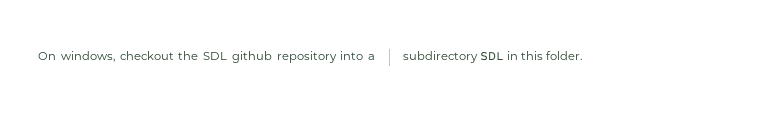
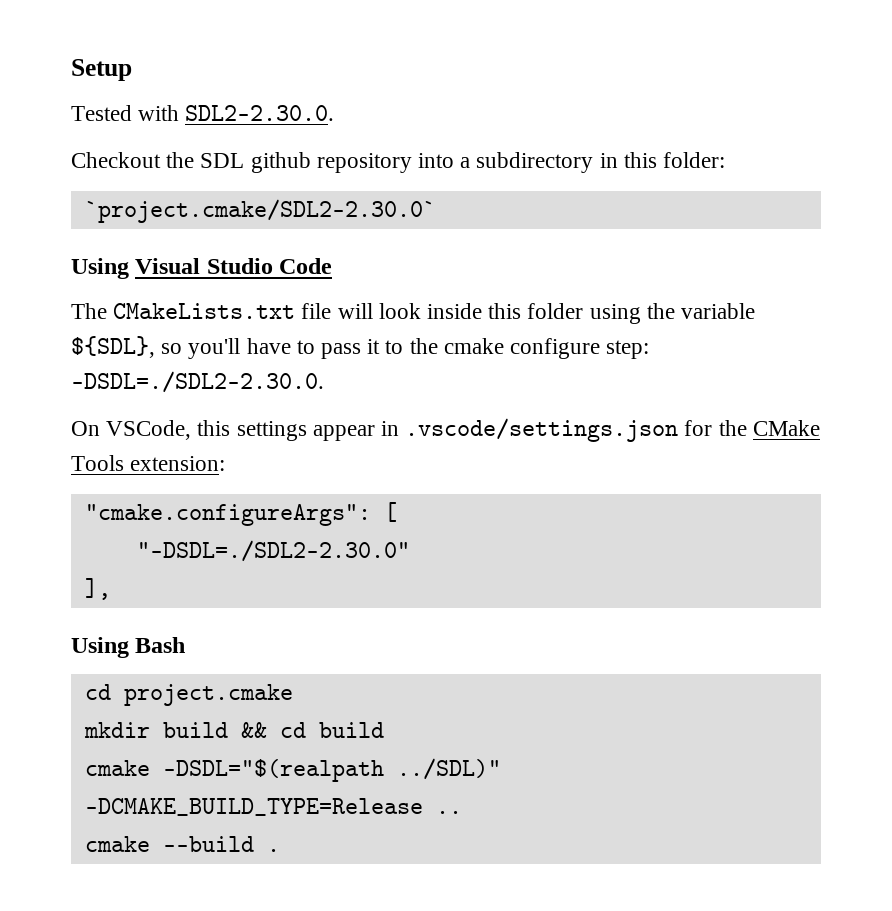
- On windows, checkout the SDL github repository into a subdirectory SDL in this folder.
+ Setup
+ Tested with SDL2-2.30.0.
+ Checkout the SDL github repository into a subdirectory in this folder:
+ `project.cmake/SDL2-2.30.0`
+ Using Visual Studio Code
+ The CMakeLists.txt file will look inside this folder using the variable ${SDL}, so you'll have to pass it to the cmake configure step: -DSDL=./SDL2-2.30.0.
+ On VSCode, this settings appear in .vscode/settings.json for the CMake Tools extension:
+ "cmake.configureArgs": [
+ "-DSDL=./SDL2-2.30.0"
+ ],
+ Using Bash
+ cd project.cmake
+ mkdir build && cd build
+ cmake -DSDL="$(realpath ../SDL)" -DCMAKE_BUILD_TYPE=Release ..
+ cmake --build .

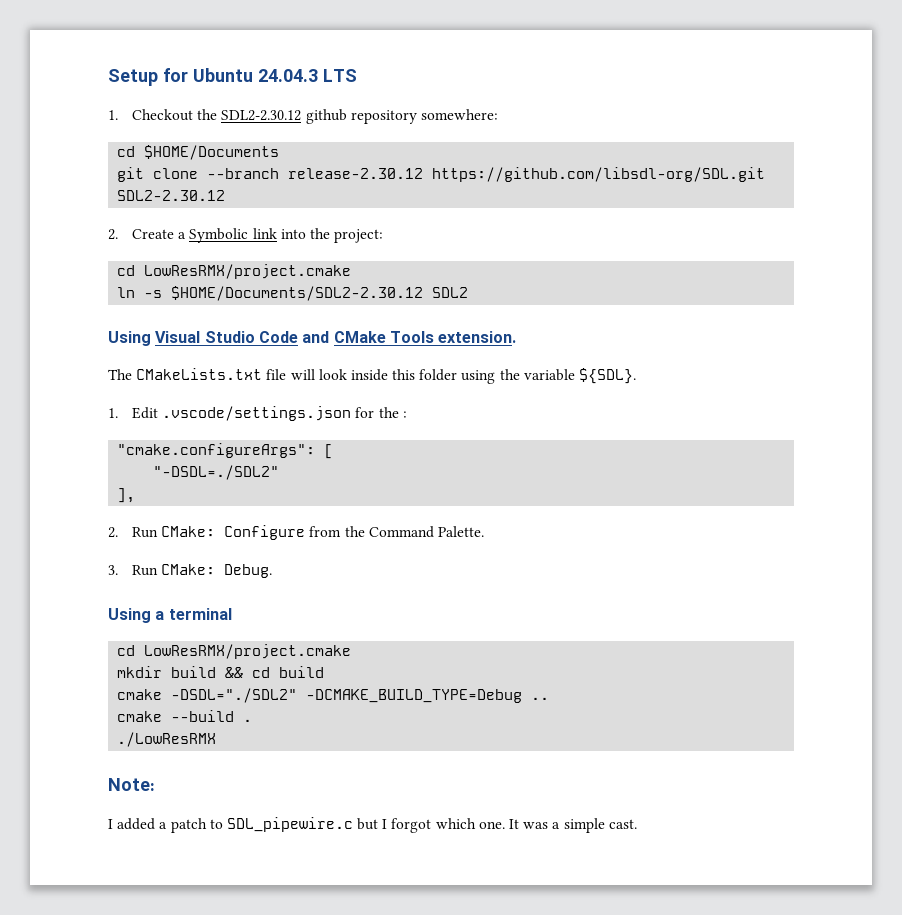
- Setup
- Tested with SDL2-2.30.0.
- Checkout the SDL github repository into a subdirectory in this folder:
- `project.cmake/SDL2-2.30.0`
+ Setup for Ubuntu 24.04.3 LTS
+ 1. Checkout the SDL2-2.30.12 github repository somewhere:
+ cd $HOME/Documents
+ git clone --branch release-2.30.12 https://github.com/libsdl-org/SDL.git SDL2-2.30.12
+ 2. Create a Symbolic link into the project:
+ cd LowResRMX/project.cmake
+ ln -s $HOME/Documents/SDL2-2.30.12 SDL2
- Using Visual Studio Code
+ Using Visual Studio Code and CMake Tools extension.
- The CMakeLists.txt file will look inside this folder using the variable ${SDL}, so you'll have to pass it to the cmake configure step: -DSDL=./SDL2-2.30.0.
- On VSCode, this settings appear in .vscode/settings.json for the CMake Tools extension:
+ The CMakeLists.txt file will look inside this folder using the variable ${SDL}.
+ 1. Edit .vscode/settings.json for the :
- "-DSDL=./SDL2-2.30.0"
+ "-DSDL=./SDL2"
- Using Bash
- cd project.cmake
+ 2. Run CMake: Configure from the Command Palette.
+ 3. Run CMake: Debug.
+ Using a terminal
+ cd LowResRMX/project.cmake
- cmake -DSDL="$(realpath ../SDL)" -DCMAKE_BUILD_TYPE=Release ..
+ cmake -DSDL="./SDL2" -DCMAKE_BUILD_TYPE=Debug ..
+ ./LowResRMX
+ Note:
+ I added a patch to SDL_pipewire.c but I forgot which one. It was a simple cast.

